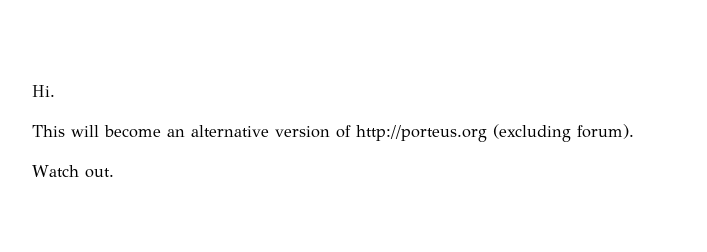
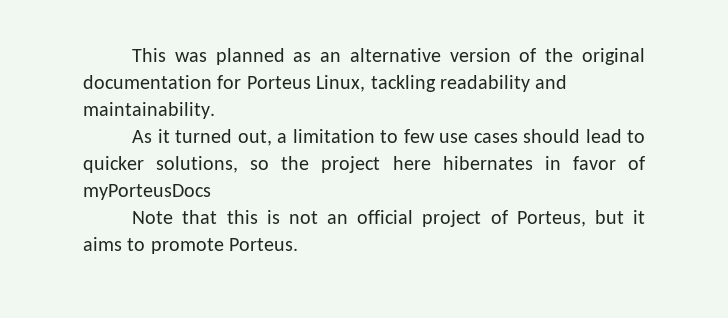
- Hi.
- This will become an alternative version of http://porteus.org (excluding forum).
- Watch out.
+ This was planned as an alternative version of the original documentation for Porteus Linux, tackling readability and maintainability.
+ As it turned out, a limitation to few use cases should lead to quicker solutions, so the project here hibernates in favor of myPorteusDocs
+ Note that this is not an official project of Porteus, but it aims to promote Porteus.

